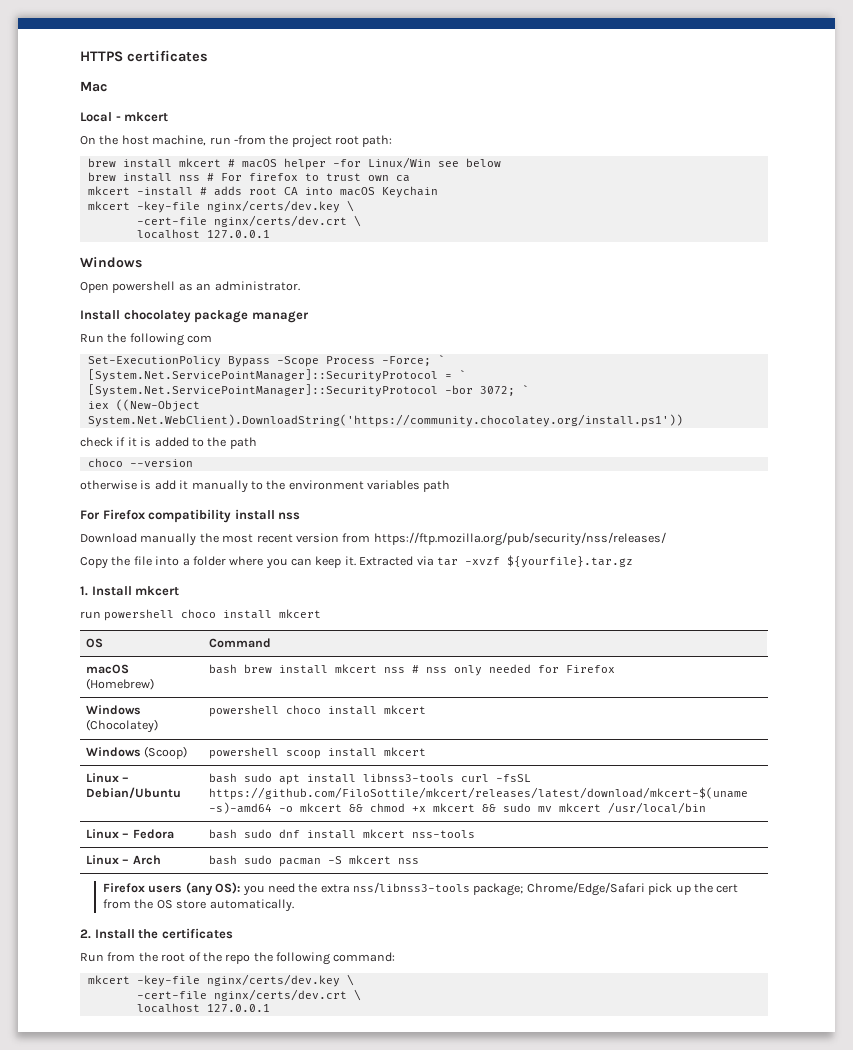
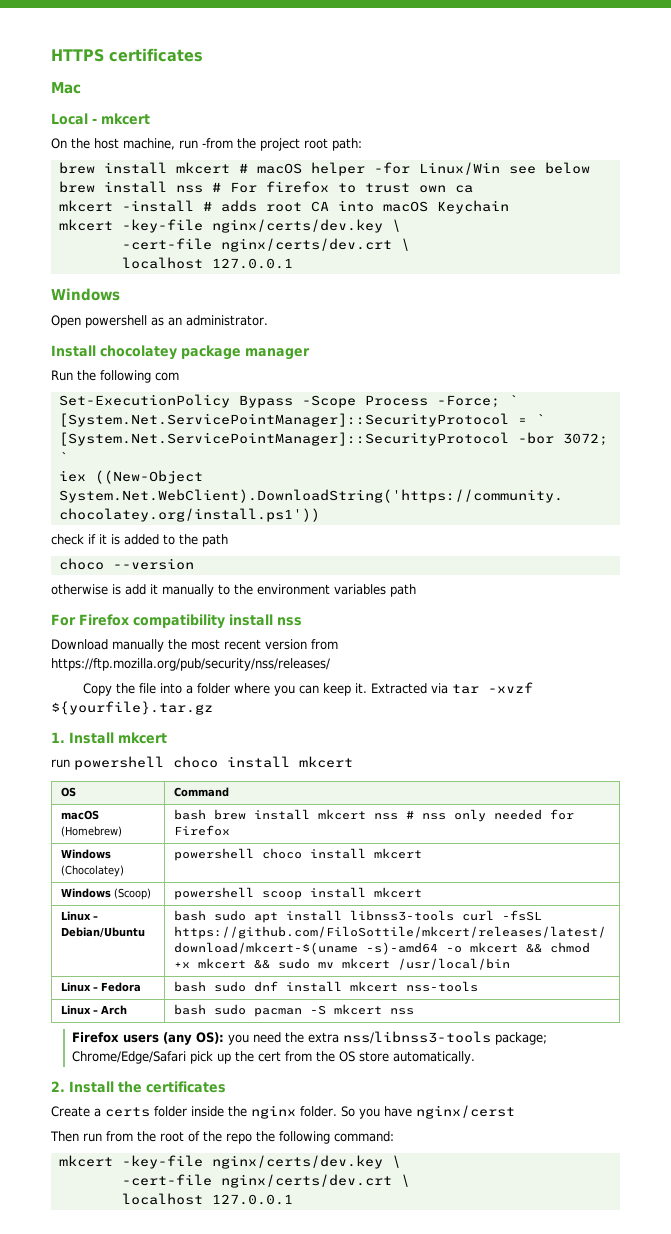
- Run from the root of the repo the following command:
+ Create a certs folder inside the nginx folder. So you have nginx/cerst
+ Then run from the root of the repo the following command:

